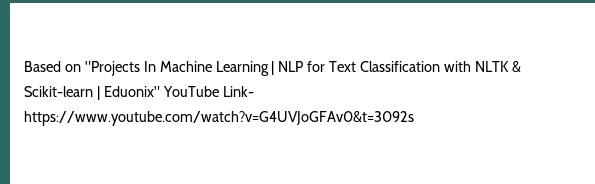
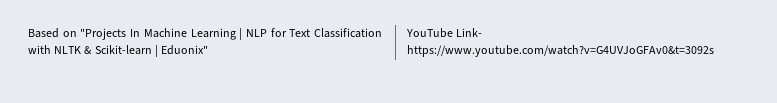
- Based on "Projects In Machine Learning | NLP for Text Classification with NLTK & Scikit-learn | Eduonix" YouTube Link- https://www.youtube.com/watch?v=G4UVJoGFAv0&t=3092s
+ Based on "Projects In Machine Learning | NLP for Text Classification with NLTK & Scikit-learn | Eduonix"
+ YouTube Link- https://www.youtube.com/watch?v=G4UVJoGFAv0&t=3092s

